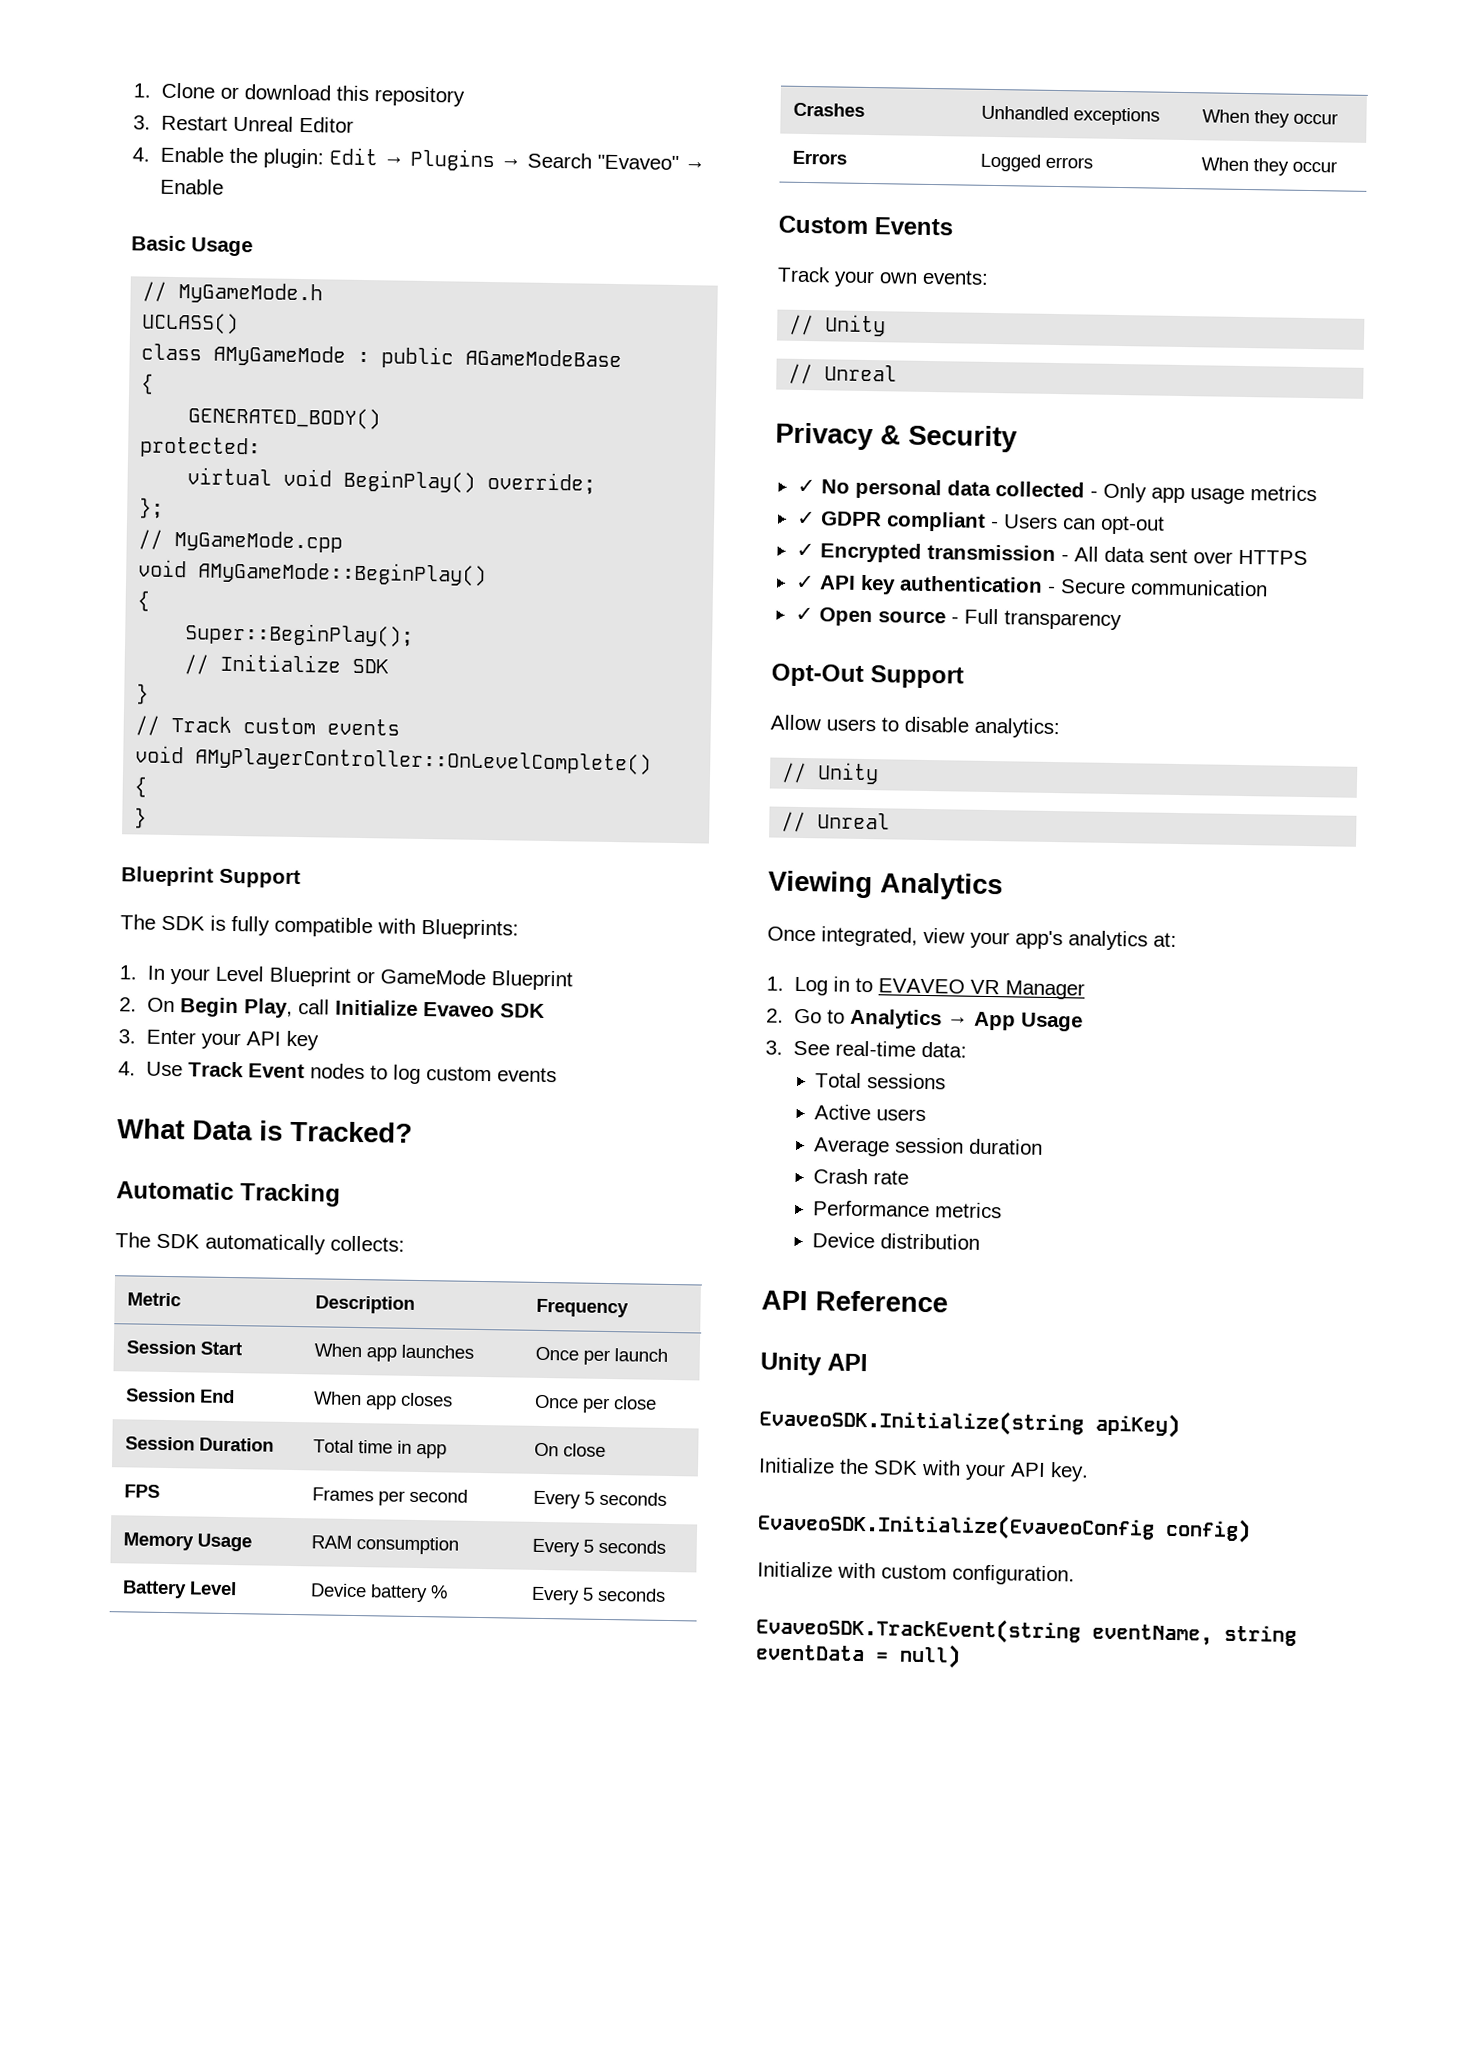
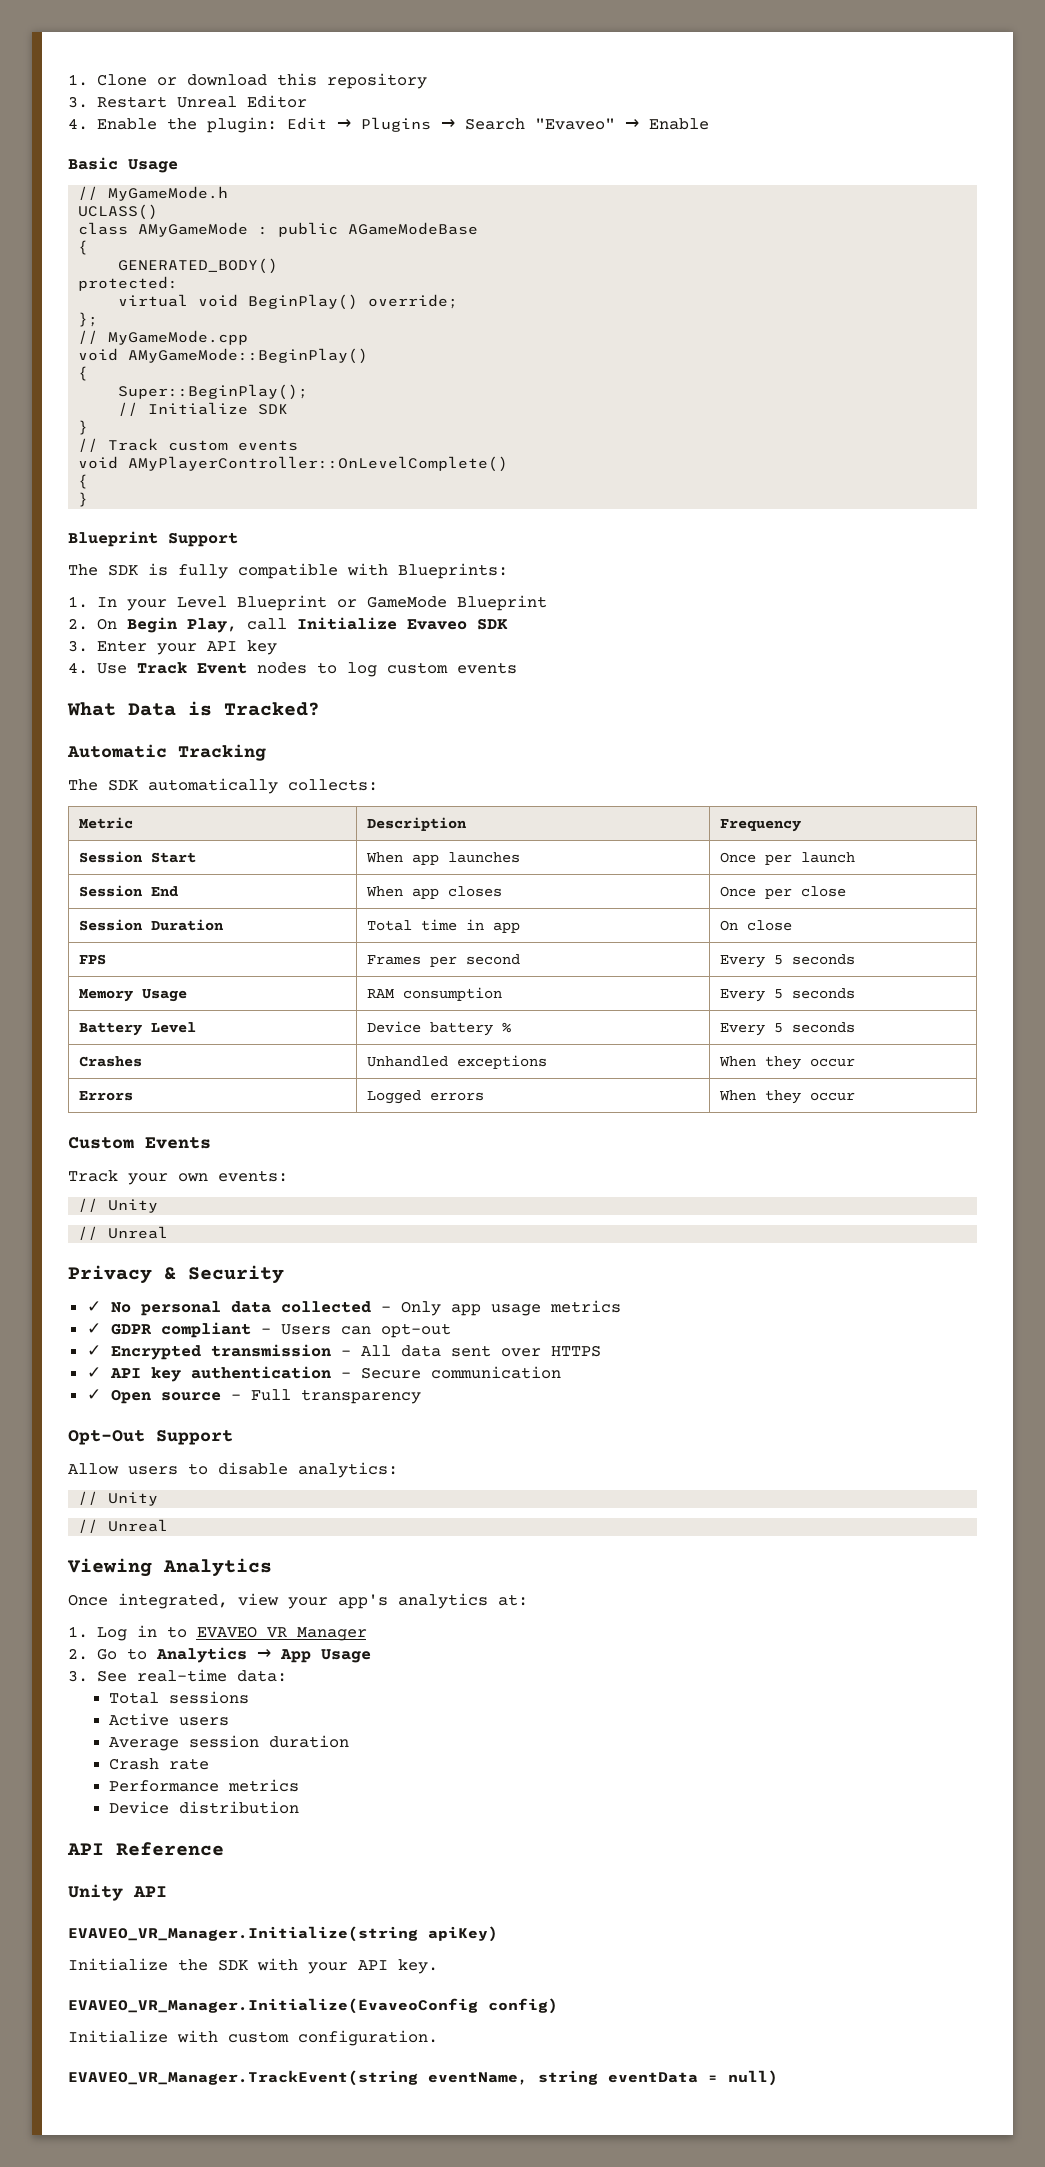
- EvaveoSDK.Initialize(string apiKey)
+ EVAVEO_VR_Manager.Initialize(string apiKey)
- EvaveoSDK.Initialize(EvaveoConfig config)
+ EVAVEO_VR_Manager.Initialize(EvaveoConfig config)
- EvaveoSDK.TrackEvent(string eventName, string eventData = null)
+ EVAVEO_VR_Manager.TrackEvent(string eventName, string eventData = null)

